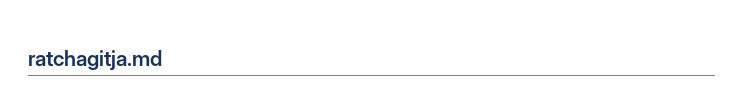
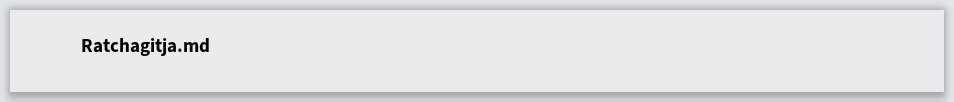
- ratchagitja.md
+ Ratchagitja.md

